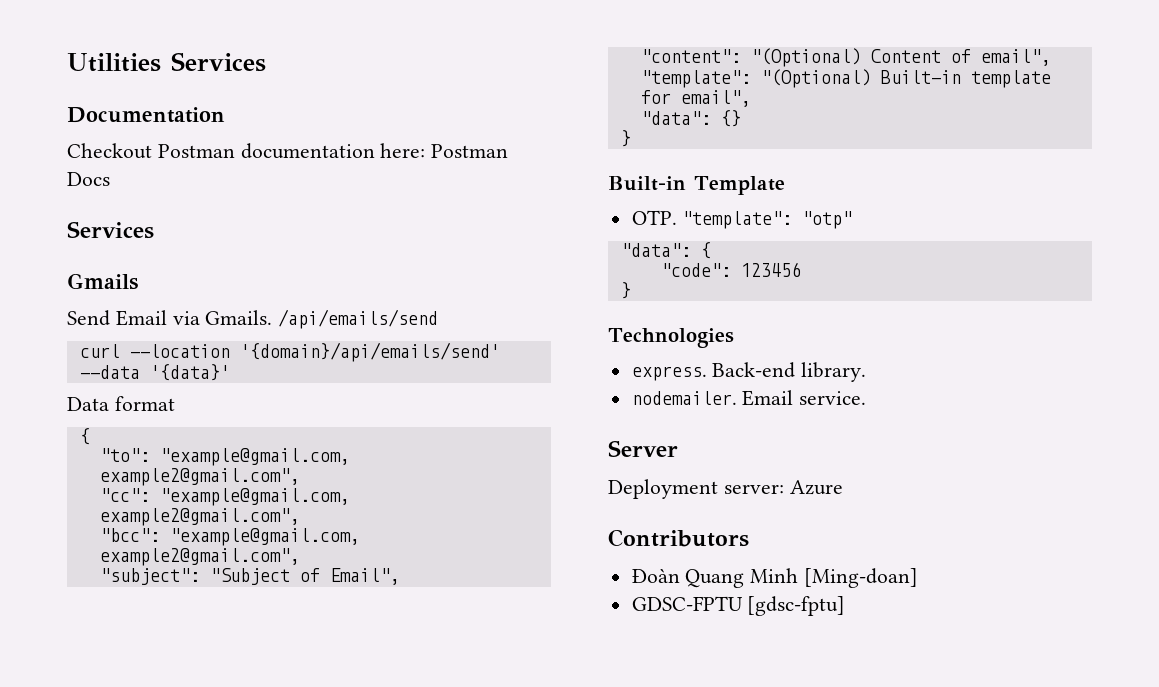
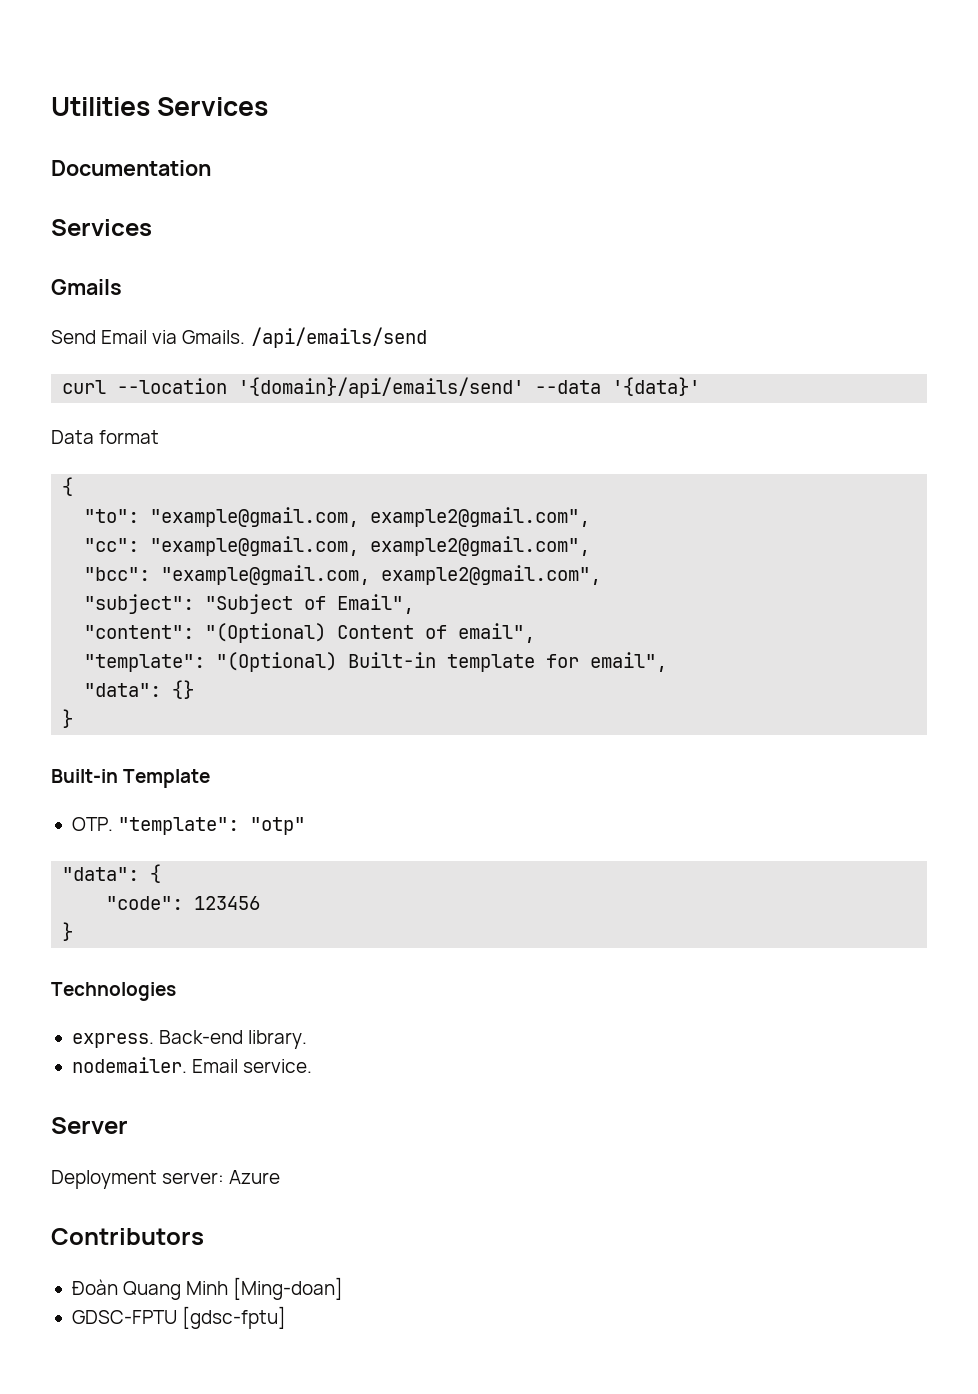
- Checkout Postman documentation here: Postman Docs

